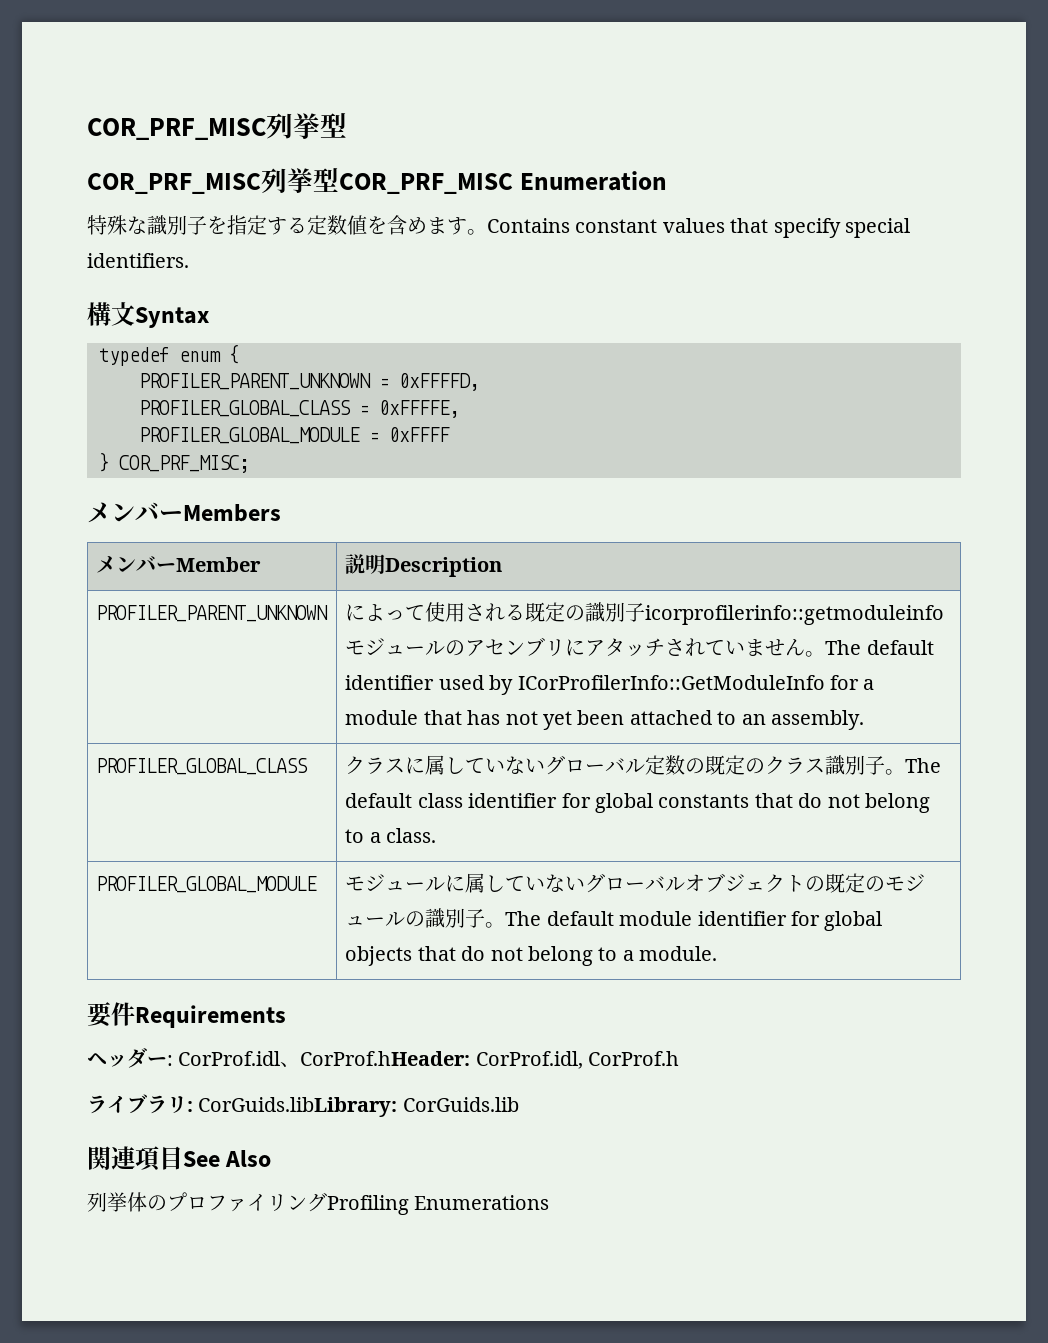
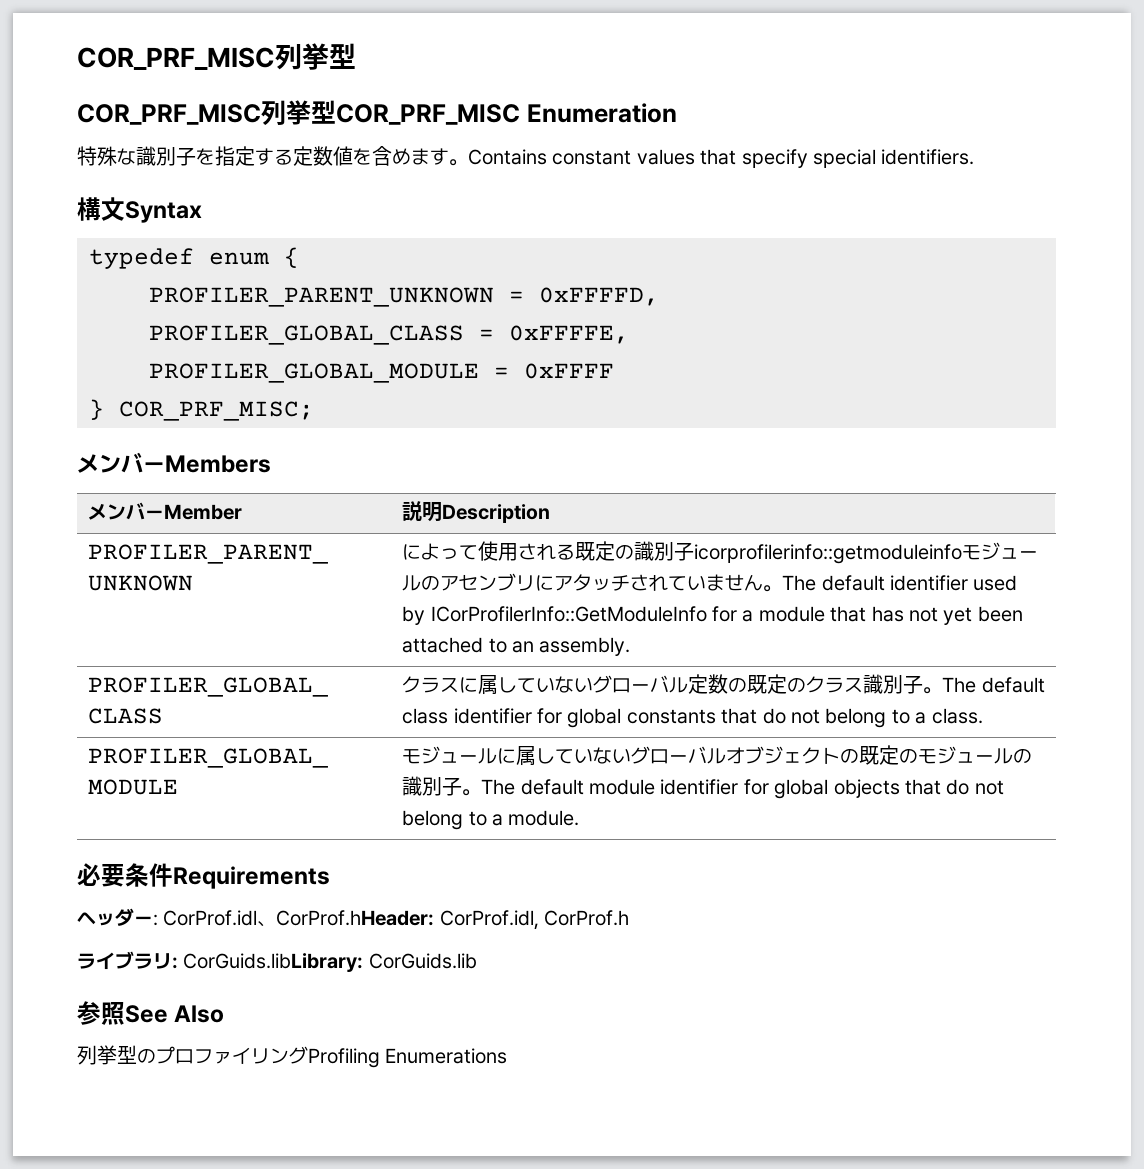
- 要件Requirements
+ 必要条件Requirements
- 関連項目See Also
+ 参照See Also
- 列挙体のプロファイリングProfiling Enumerations
+ 列挙型のプロファイリングProfiling Enumerations

